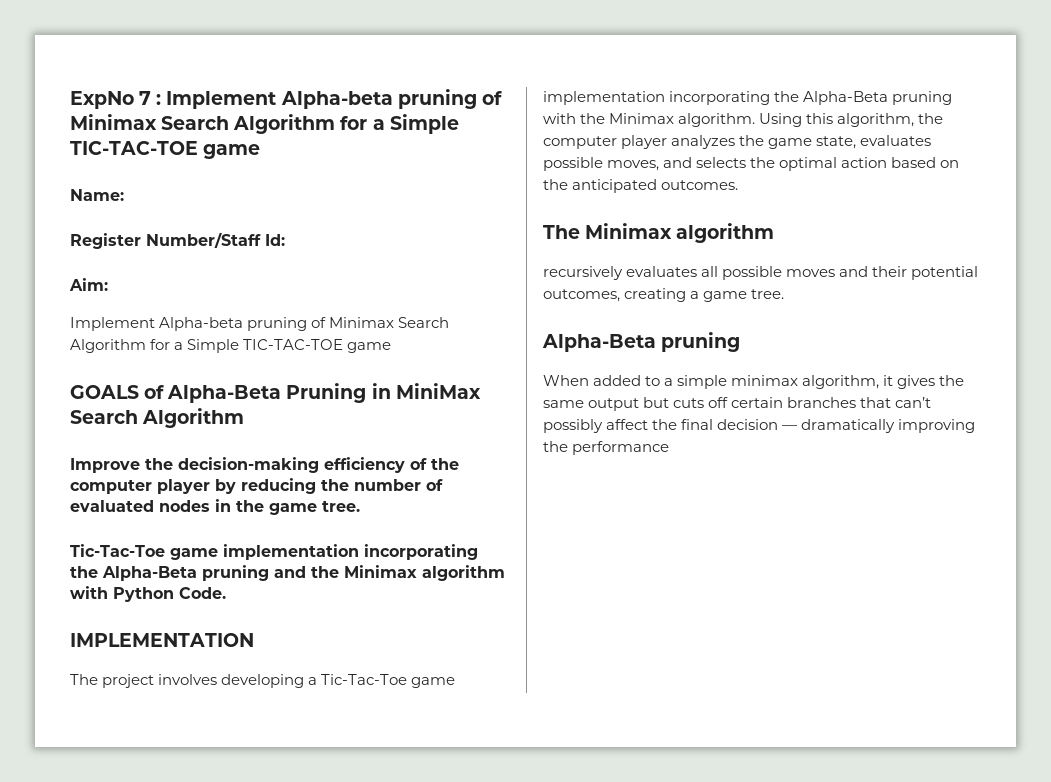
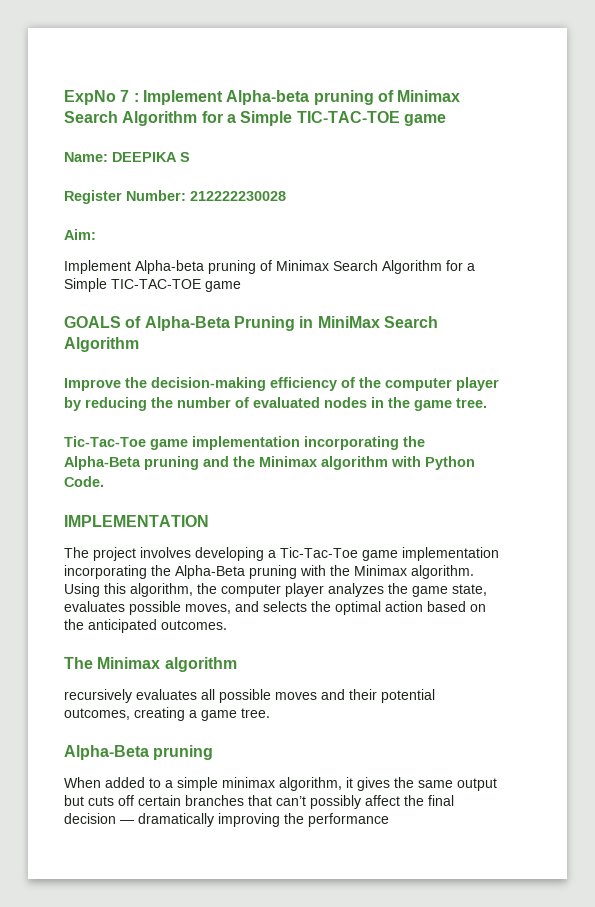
- Name:
+ Name: DEEPIKA S
- Register Number/Staff Id:
+ Register Number: 212222230028

